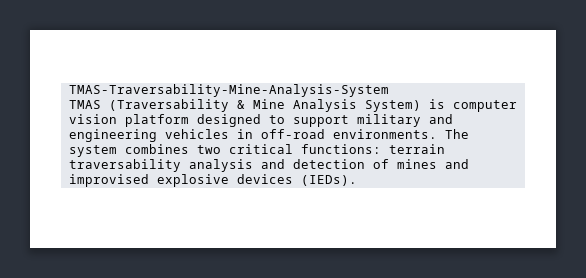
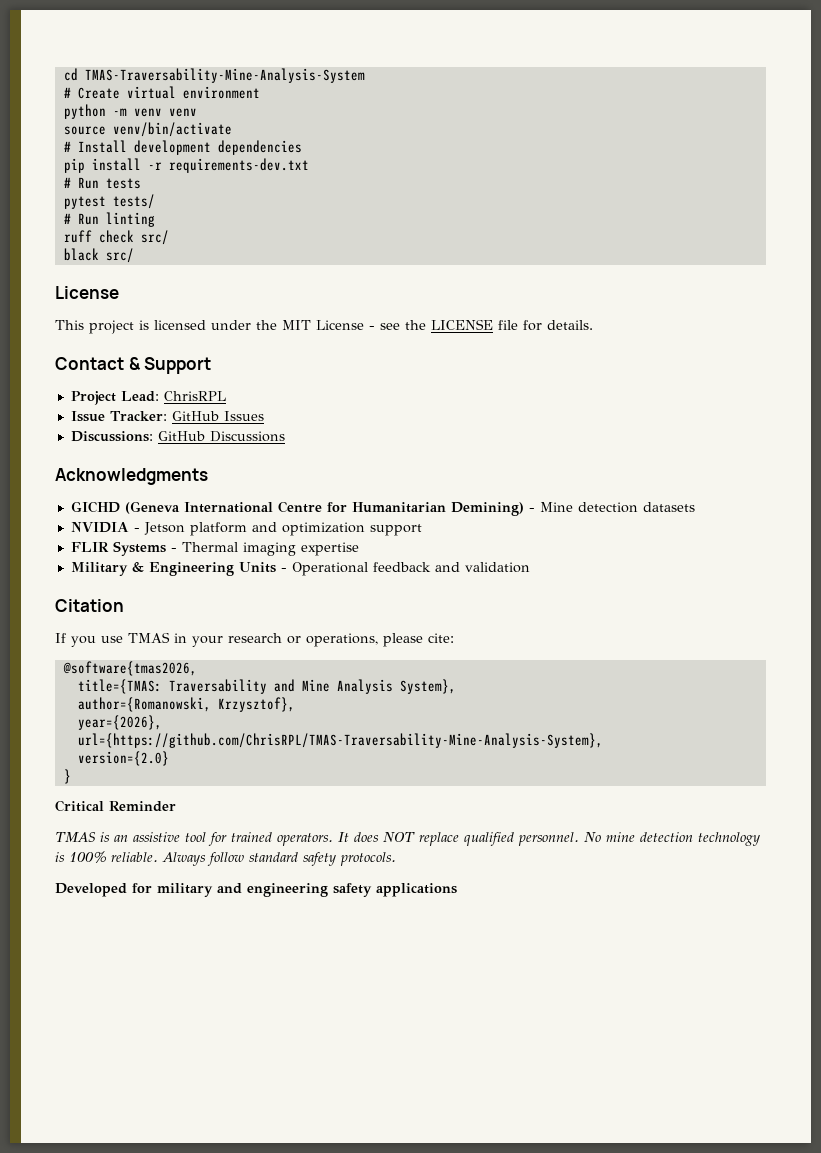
- TMAS-Traversability-Mine-Analysis-System
+ cd TMAS-Traversability-Mine-Analysis-System
- TMAS (Traversability & Mine Analysis System) is computer vision platform designed to support military and engineering vehicles in off-road environments. The system combines two critical functions: terrain traversability analysis and detection of mines and improvised explosive devices (IEDs).
+ # Create virtual environment
+ python -m venv venv
+ source venv/bin/activate
+ # Install development dependencies
+ pip install -r requirements-dev.txt
+ # Run tests
+ pytest tests/
+ # Run linting
+ ruff check src/
+ black src/
+ License
+ This project is licensed under the MIT License - see the LICENSE file for details.
+ Contact & Support
+ Project Lead: ChrisRPL
+ Issue Tracker: GitHub Issues
+ Discussions: GitHub Discussions
+ Acknowledgments
+ GICHD (Geneva International Centre for Humanitarian Demining) - Mine detection datasets
+ NVIDIA - Jetson platform and optimization support
+ FLIR Systems - Thermal imaging expertise
+ Military & Engineering Units - Operational feedback and validation
+ Citation
+ If you use TMAS in your research or operations, please cite:
+ @software{tmas2026,
+ title={TMAS: Traversability and Mine Analysis System},
+ author={Romanowski, Krzysztof},
+ year={2026},
+ url={https://github.com/ChrisRPL/TMAS-Traversability-Mine-Analysis-System},
+ version={2.0}
+ }
+ Critical Reminder
+ TMAS is an assistive tool for trained operators. It does NOT replace qualified personnel. No mine detection technology is 100% reliable. Always follow standard safety protocols.
+ Developed for military and engineering safety applications

